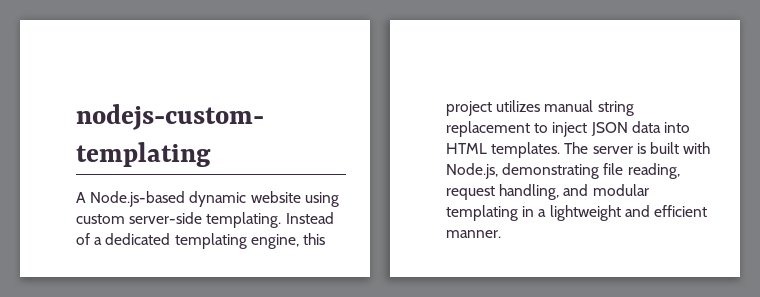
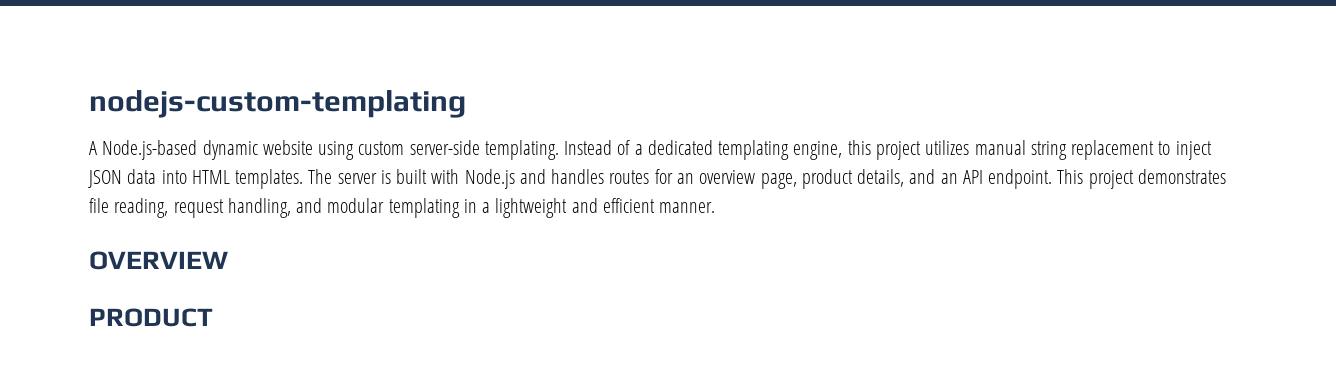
- The server is built with Node.js, demonstrating file reading, request handling, and modular templating in a lightweight and efficient manner.
+ The server is built with Node.js and handles routes for an overview page, product details, and an API endpoint. This project demonstrates file reading, request handling, and modular templating in a lightweight and efficient manner.
+ OVERVIEW
+ PRODUCT

